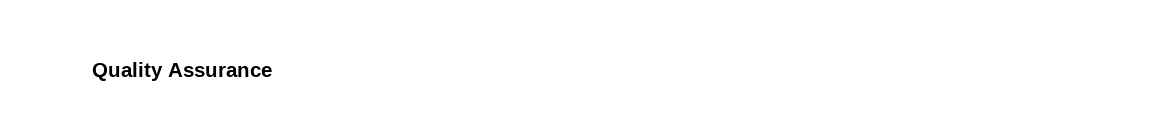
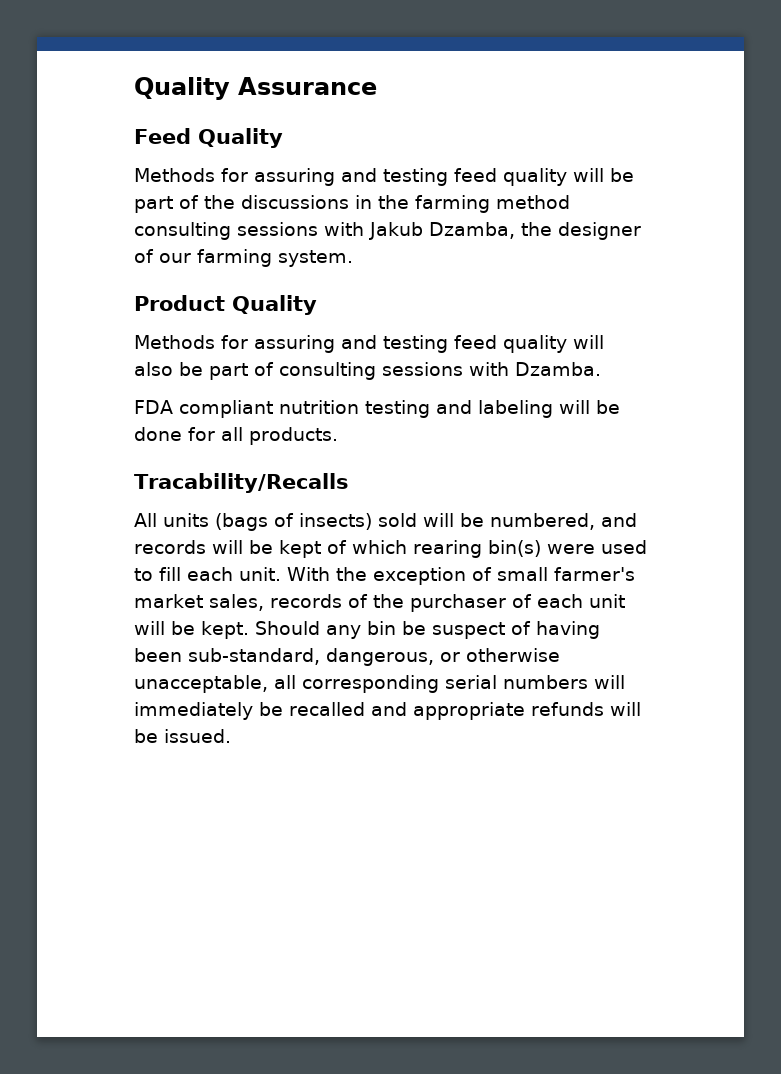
+ Feed Quality
+ Methods for assuring and testing feed quality will be part of the discussions in the farming method consulting sessions with Jakub Dzamba, the designer of our farming system.
+ Product Quality
+ Methods for assuring and testing feed quality will also be part of consulting sessions with Dzamba.
+ FDA compliant nutrition testing and labeling will be done for all products.
+ Tracability/Recalls
+ All units (bags of insects) sold will be numbered, and records will be kept of which rearing bin(s) were used to fill each unit. With the exception of small farmer's market sales, records of the purchaser of each unit will be kept. Should any bin be suspect of having been sub-standard, dangerous, or otherwise unacceptable, all corresponding serial numbers will immediately be recalled and appropriate refunds will be issued.

